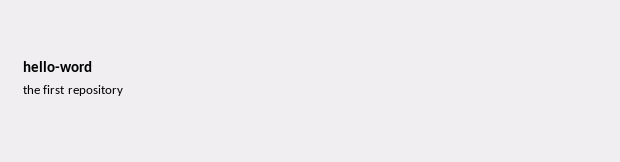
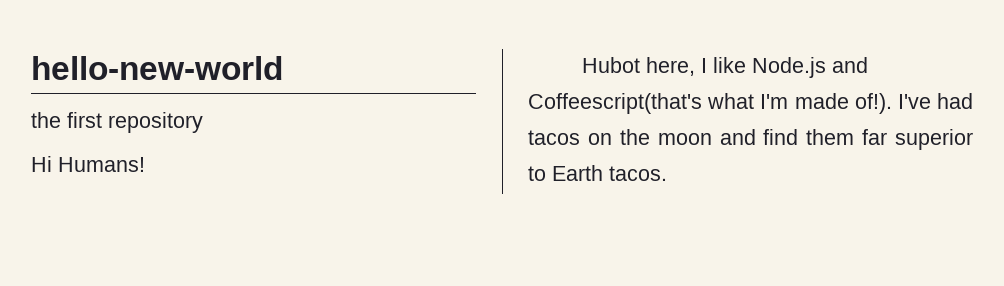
- hello-word
+ hello-new-world
+ Hi Humans!
+ Hubot here, I like Node.js and Coffeescript(that's what I'm made of!). I've had tacos on the moon and find them far superior to Earth tacos.

